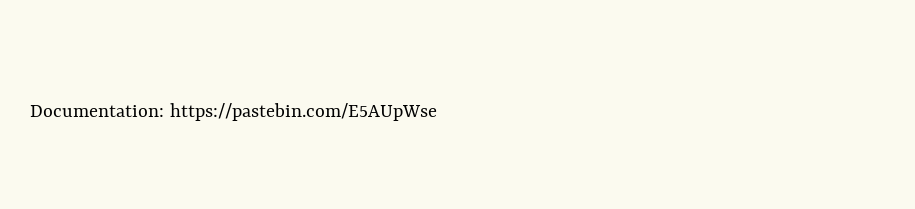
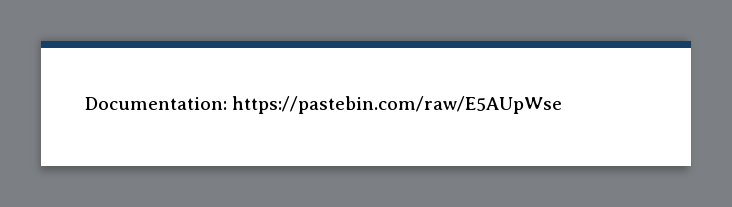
- Documentation: https://pastebin.com/E5AUpWse
+ Documentation: https://pastebin.com/raw/E5AUpWse

